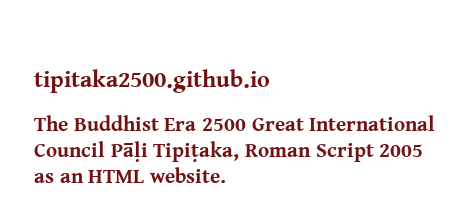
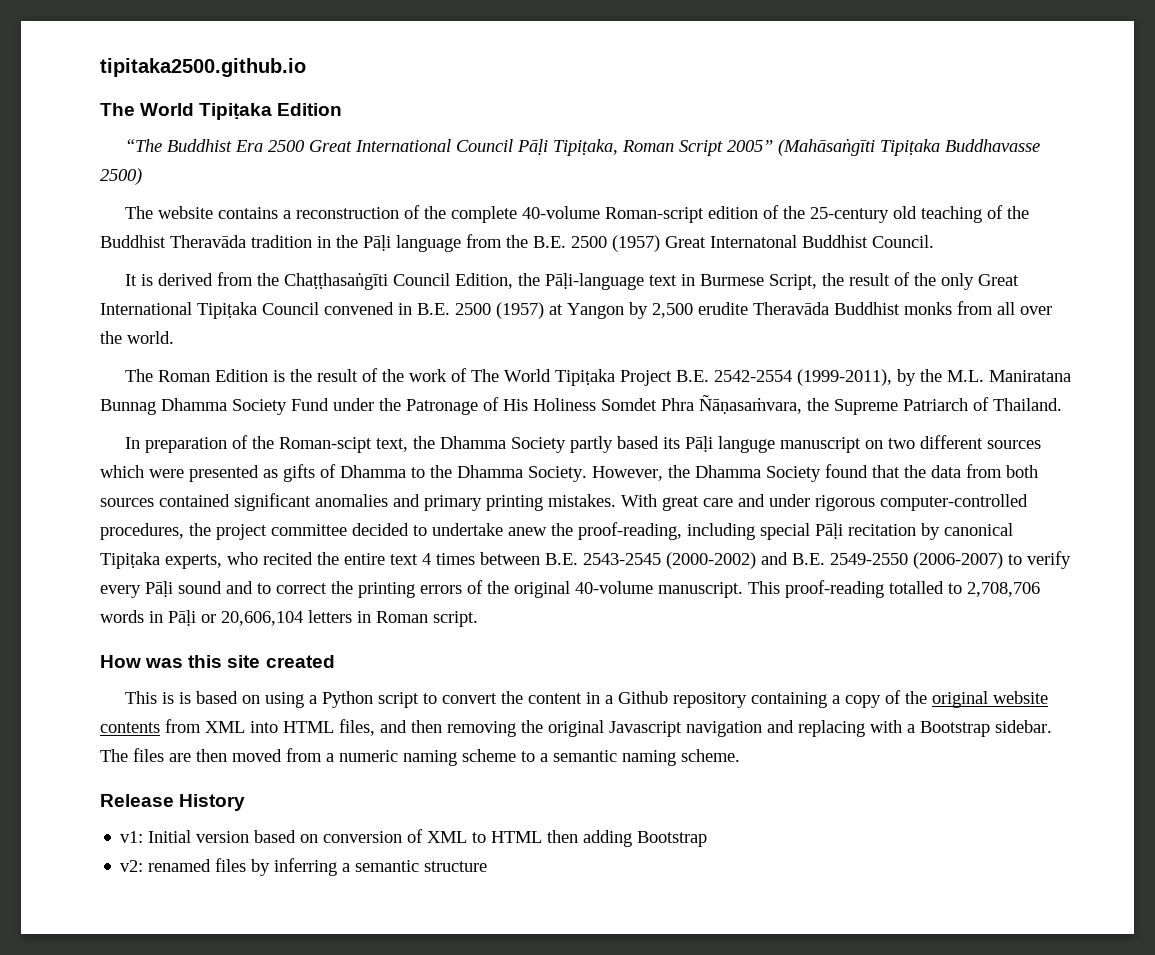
- The Buddhist Era 2500 Great International Council Pāḷi Tipiṭaka, Roman Script 2005 as an HTML website.
+ The World Tipiṭaka Edition
+ “The Buddhist Era 2500 Great International Council Pāḷi Tipiṭaka, Roman Script 2005” (Mahāsaṅgīti Tipiṭaka Buddhavasse 2500)
+ The website contains a reconstruction of the complete 40-volume Roman-script edition of the 25-century old teaching of the Buddhist Theravāda tradition in the Pāḷi language from the B.E. 2500 (1957) Great Internatonal Buddhist Council.
+ It is derived from the Chaṭṭhasaṅgīti Council Edition, the Pāḷi-language text in Burmese Script, the result of the only Great International Tipiṭaka Council convened in B.E. 2500 (1957) at Yangon by 2,500 erudite Theravāda Buddhist monks from all over the world.
+ The Roman Edition is the result of the work of The World Tipiṭaka Project B.E. 2542-2554 (1999-2011), by the M.L. Maniratana Bunnag Dhamma Society Fund under the Patronage of His Holiness Somdet Phra Ñāṇasaṁvara, the Supreme Patriarch of Thailand.
+ In preparation of the Roman-scipt text, the Dhamma Society partly based its Pāḷi languge manuscript on two different sources which were presented as gifts of Dhamma to the Dhamma Society. However, the Dhamma Society found that the data from both sources contained significant anomalies and primary printing mistakes. With great care and under rigorous computer-controlled procedures, the project committee decided to undertake anew the proof-reading, including special Pāḷi recitation by canonical Tipiṭaka experts, who recited the entire text 4 times between B.E. 2543-2545 (2000-2002) and B.E. 2549-2550 (2006-2007) to verify every Pāḷi sound and to correct the printing errors of the original 40-volume manuscript. This proof-reading totalled to 2,708,706 words in Pāḷi or 20,606,104 letters in Roman script.
+ How was this site created
+ This is is based on using a Python script to convert the content in a Github repository containing a copy of the original website contents from XML into HTML files, and then removing the original Javascript navigation and replacing with a Bootstrap sidebar. The files are then moved from a numeric naming scheme to a semantic naming scheme.
+ Release History
+ v1: Initial version based on conversion of XML to HTML then adding Bootstrap
+ v2: renamed files by inferring a semantic structure

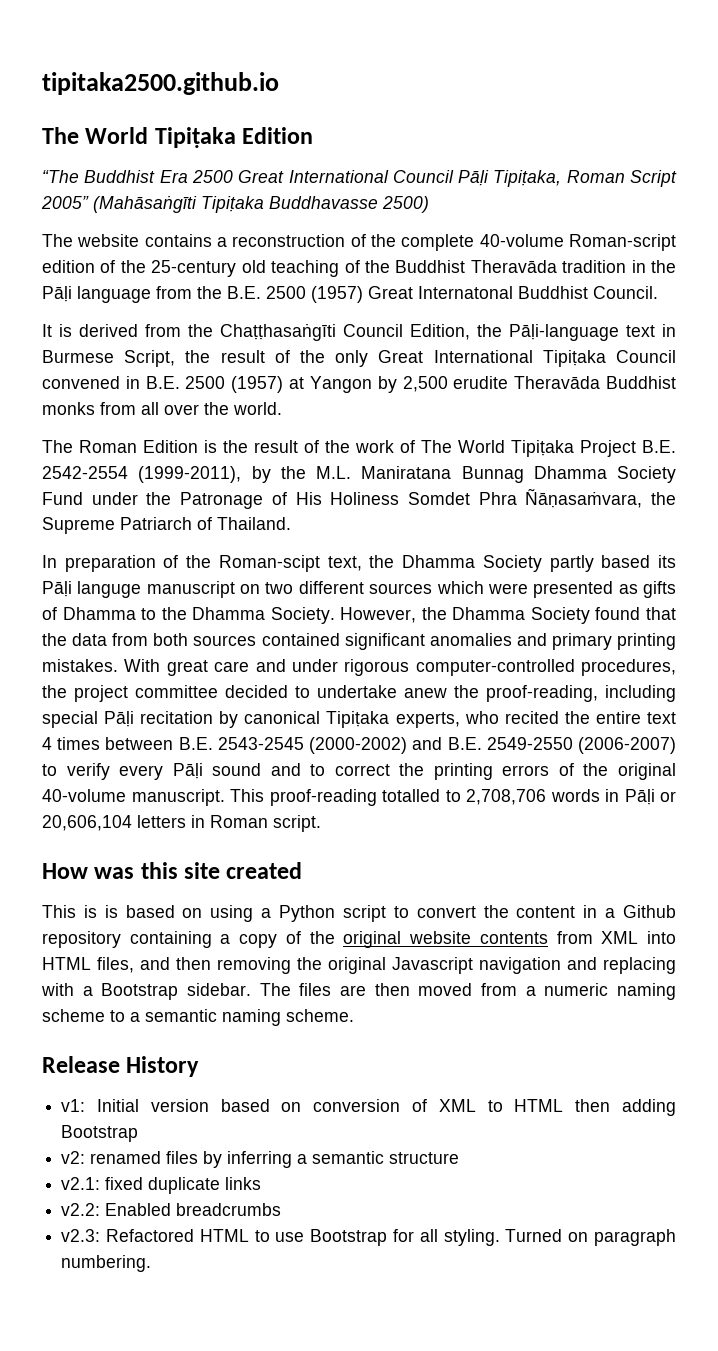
+ v2.1: fixed duplicate links
+ v2.2: Enabled breadcrumbs
+ v2.3: Refactored HTML to use Bootstrap for all styling. Turned on paragraph numbering.

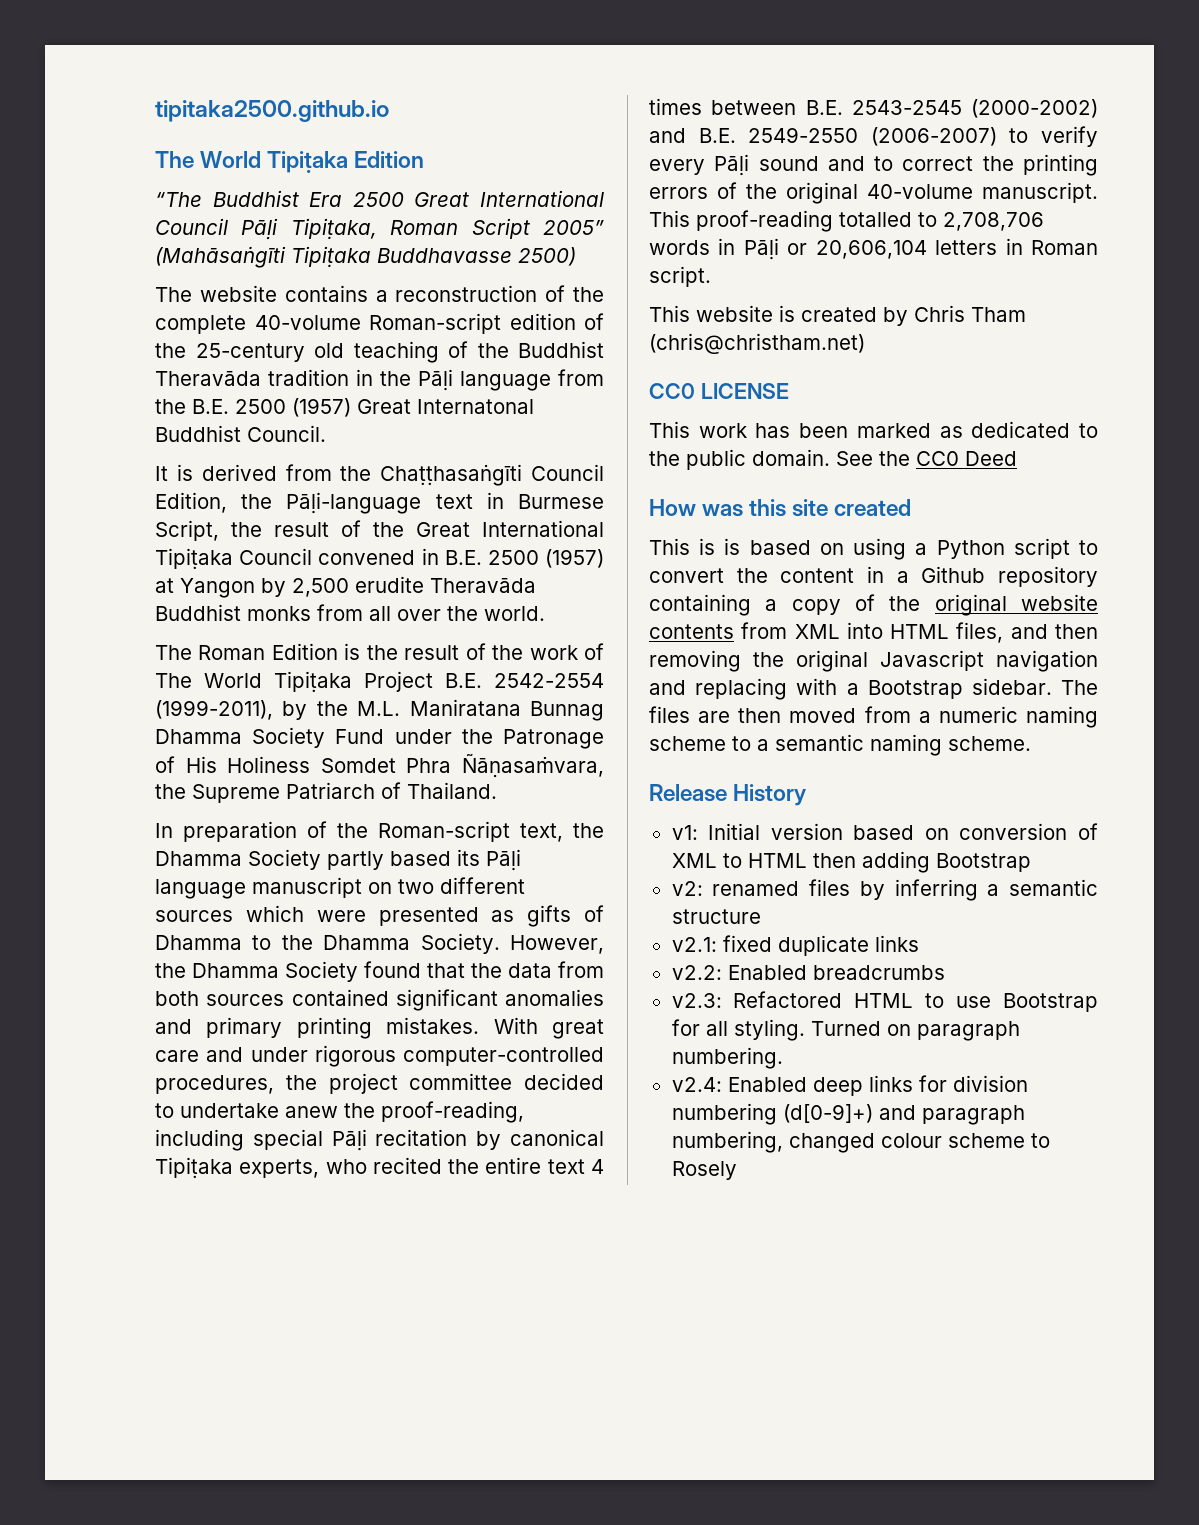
- It is derived from the Chaṭṭhasaṅgīti Council Edition, the Pāḷi-language text in Burmese Script, the result of the only Great International Tipiṭaka Council convened in B.E. 2500 (1957) at Yangon by 2,500 erudite Theravāda Buddhist monks from all over the world.
+ It is derived from the Chaṭṭhasaṅgīti Council Edition, the Pāḷi-language text in Burmese Script, the result of the Great International Tipiṭaka Council convened in B.E. 2500 (1957) at Yangon by 2,500 erudite Theravāda Buddhist monks from all over the world.
- In preparation of the Roman-scipt text, the Dhamma Society partly based its Pāḷi languge manuscript on two different sources which were presented as gifts of Dhamma to the Dhamma Society.
+ In preparation of the Roman-script text, the Dhamma Society partly based its Pāḷi language manuscript on two different sources which were presented as gifts of Dhamma to the Dhamma Society.
+ This website is created by Chris Tham (chris@christham.net)
+ CC0 LICENSE
+ This work has been marked as dedicated to the public domain. See the CC0 Deed
+ v2.4: Enabled deep links for division numbering (d[0-9]+) and paragraph numbering, changed colour scheme to Rosely

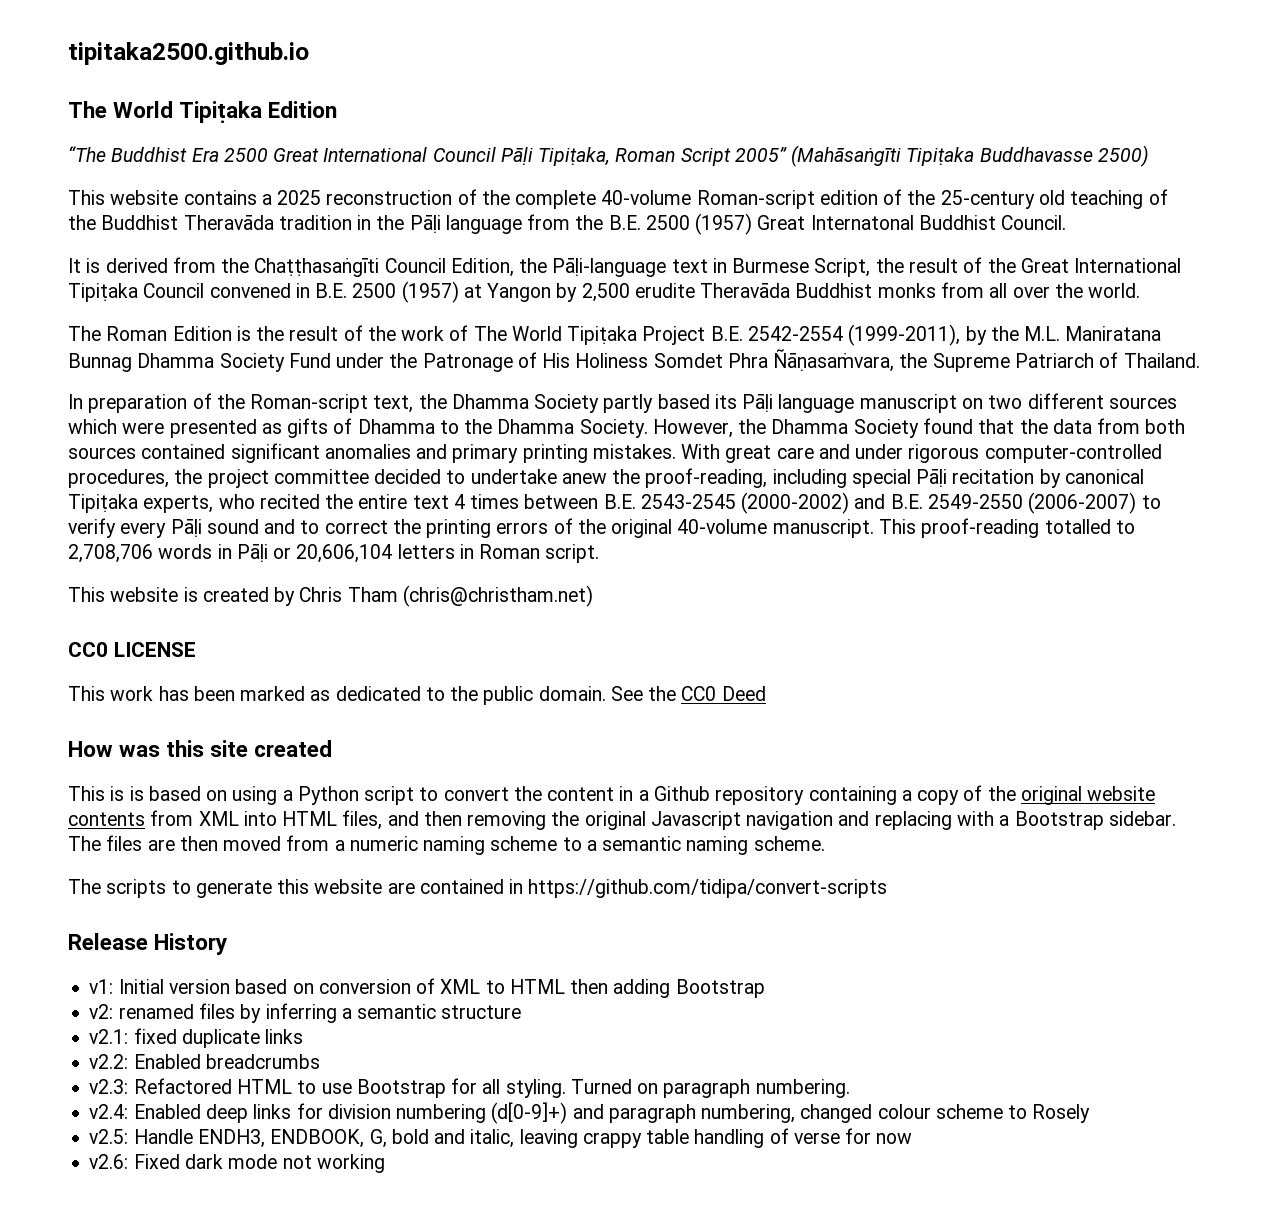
- The website contains a reconstruction of the complete 40-volume Roman-script edition of the 25-century old teaching of the Buddhist Theravāda tradition in the Pāḷi language from the B.E. 2500 (1957) Great Internatonal Buddhist Council.
+ This website contains a 2025 reconstruction of the complete 40-volume Roman-script edition of the 25-century old teaching of the Buddhist Theravāda tradition in the Pāḷi language from the B.E. 2500 (1957) Great Internatonal Buddhist Council.
+ The scripts to generate this website are contained in https://github.com/tidipa/convert-scripts
+ v2.5: Handle ENDH3, ENDBOOK, G, bold and italic, leaving crappy table handling of verse for now
+ v2.6: Fixed dark mode not working

